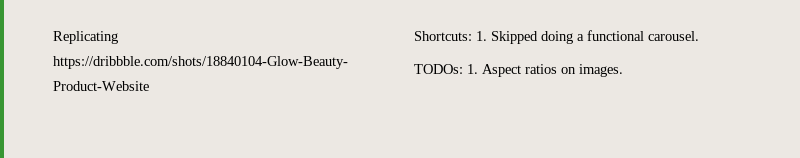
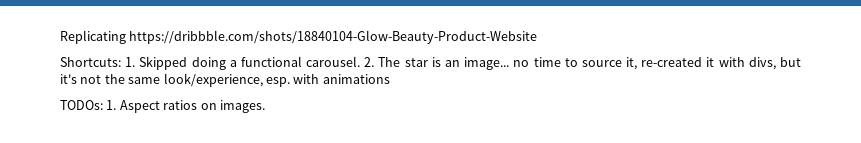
+ 2. The star is an image... no time to source it, re-created it with divs, but it's not the same look/experience, esp. with animations

